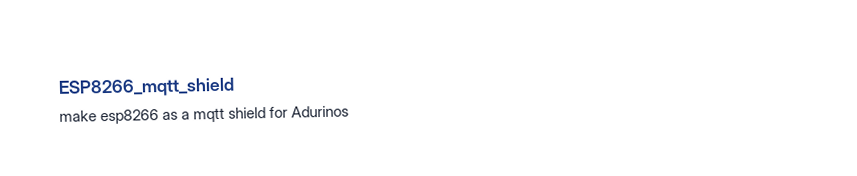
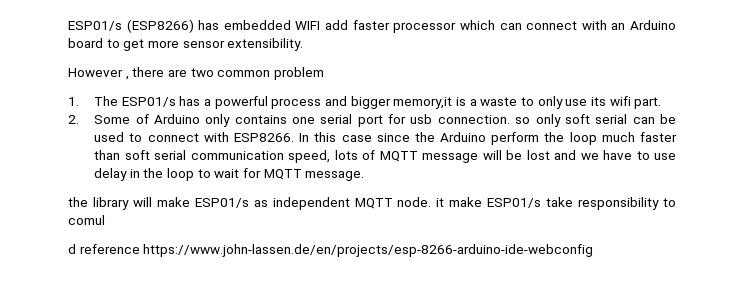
- ESP8266_mqtt_shield
- make esp8266 as a mqtt shield for Adurinos
+ ESP01/s (ESP8266) has embedded WIFI add faster processor which can connect with an Arduino board to get more sensor extensibility.
+ However , there are two common problem
+ 1. The ESP01/s has a powerful process and bigger memory,it is a waste to only use its wifi part.
+ 2. Some of Arduino only contains one serial port for usb connection. so only soft serial can be used to connect with ESP8266. In this case since the Arduino perform the loop much faster than soft serial communication speed, lots of MQTT message will be lost and we have to use delay in the loop to wait for MQTT message.
+ the library will make ESP01/s as independent MQTT node. it make ESP01/s take responsibility to comul
+ d reference https://www.john-lassen.de/en/projects/esp-8266-arduino-ide-webconfig

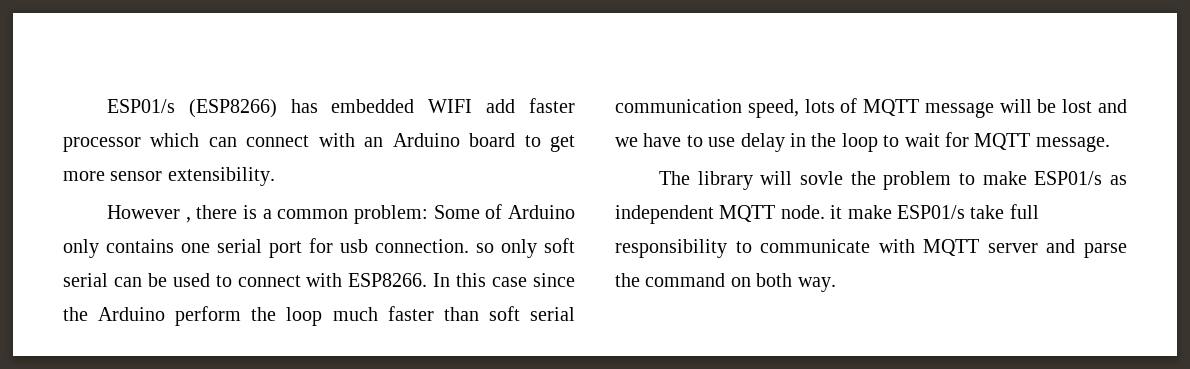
- However , there are two common problem
- 1. The ESP01/s has a powerful process and bigger memory,it is a waste to only use its wifi part.
- 2. Some of Arduino only contains one serial port for usb connection. so only soft serial can be used to connect with ESP8266.
+ However , there is a common problem: Some of Arduino only contains one serial port for usb connection. so only soft serial can be used to connect with ESP8266.
- the library will make ESP01/s as independent MQTT node. it make ESP01/s take responsibility to comul
- d reference https://www.john-lassen.de/en/projects/esp-8266-arduino-ide-webconfig
+ The library will sovle the problem to make ESP01/s as independent MQTT node. it make ESP01/s take full responsibility to communicate with MQTT server and parse the command on both way.

